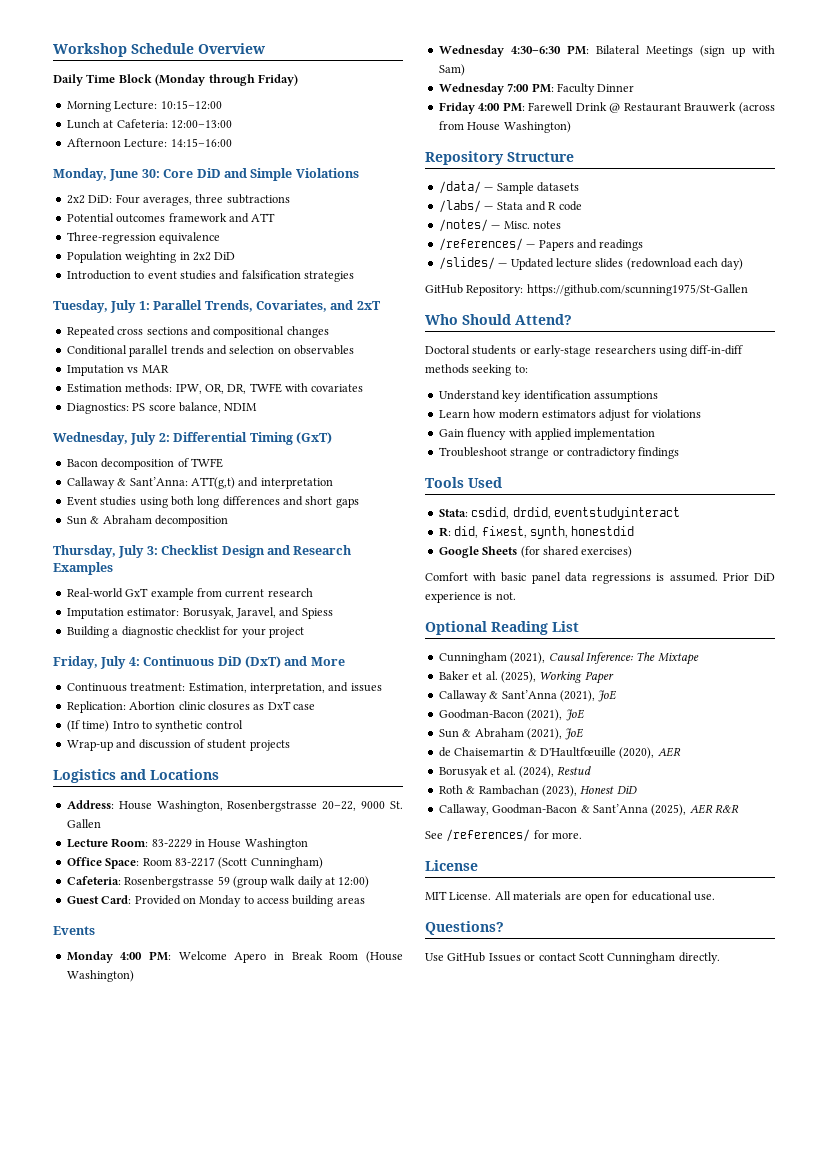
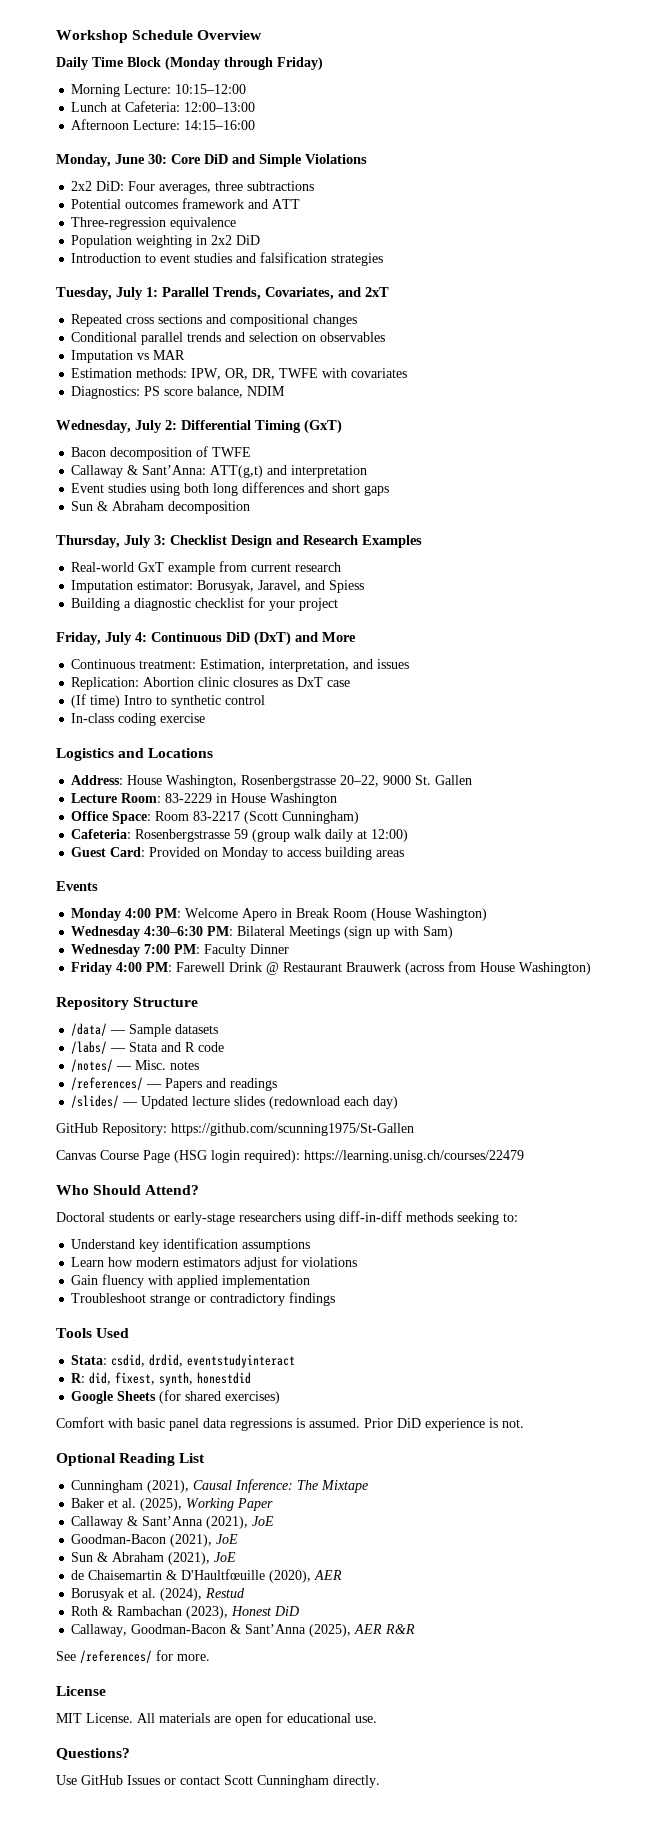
- Wrap-up and discussion of student projects
+ In-class coding exercise
+ Canvas Course Page (HSG login required): https://learning.unisg.ch/courses/22479

